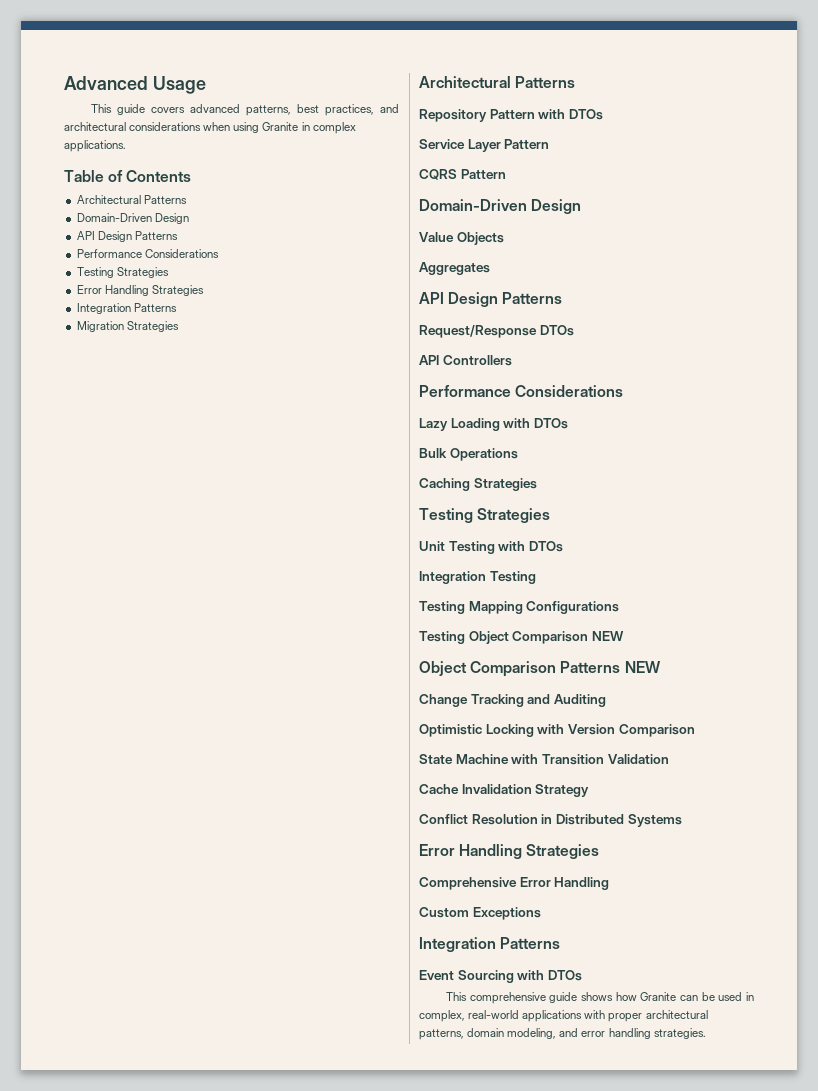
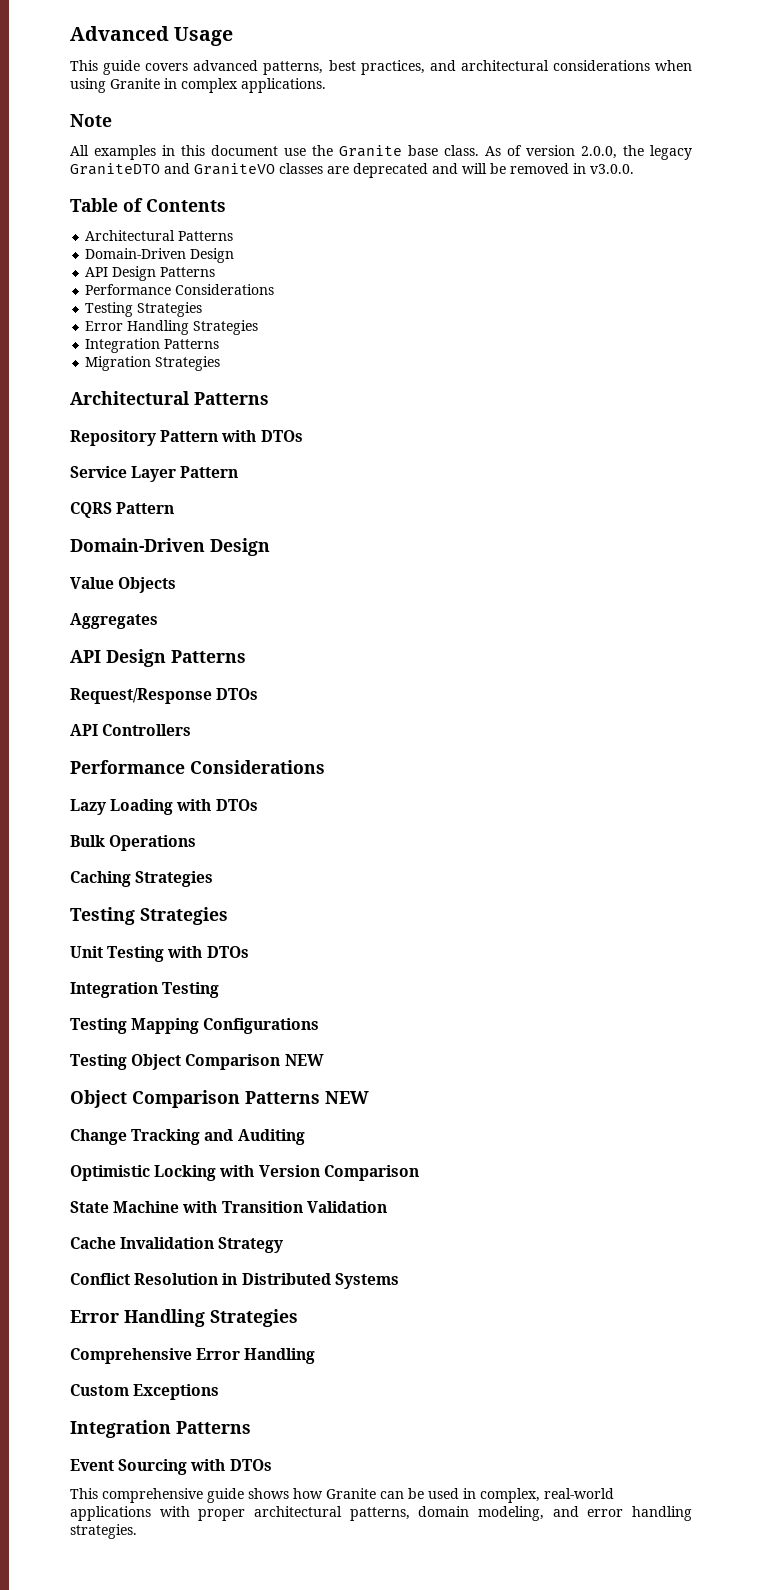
+ Note
+ All examples in this document use the Granite base class. As of version 2.0.0, the legacy GraniteDTO and GraniteVO classes are deprecated and will be removed in v3.0.0.

